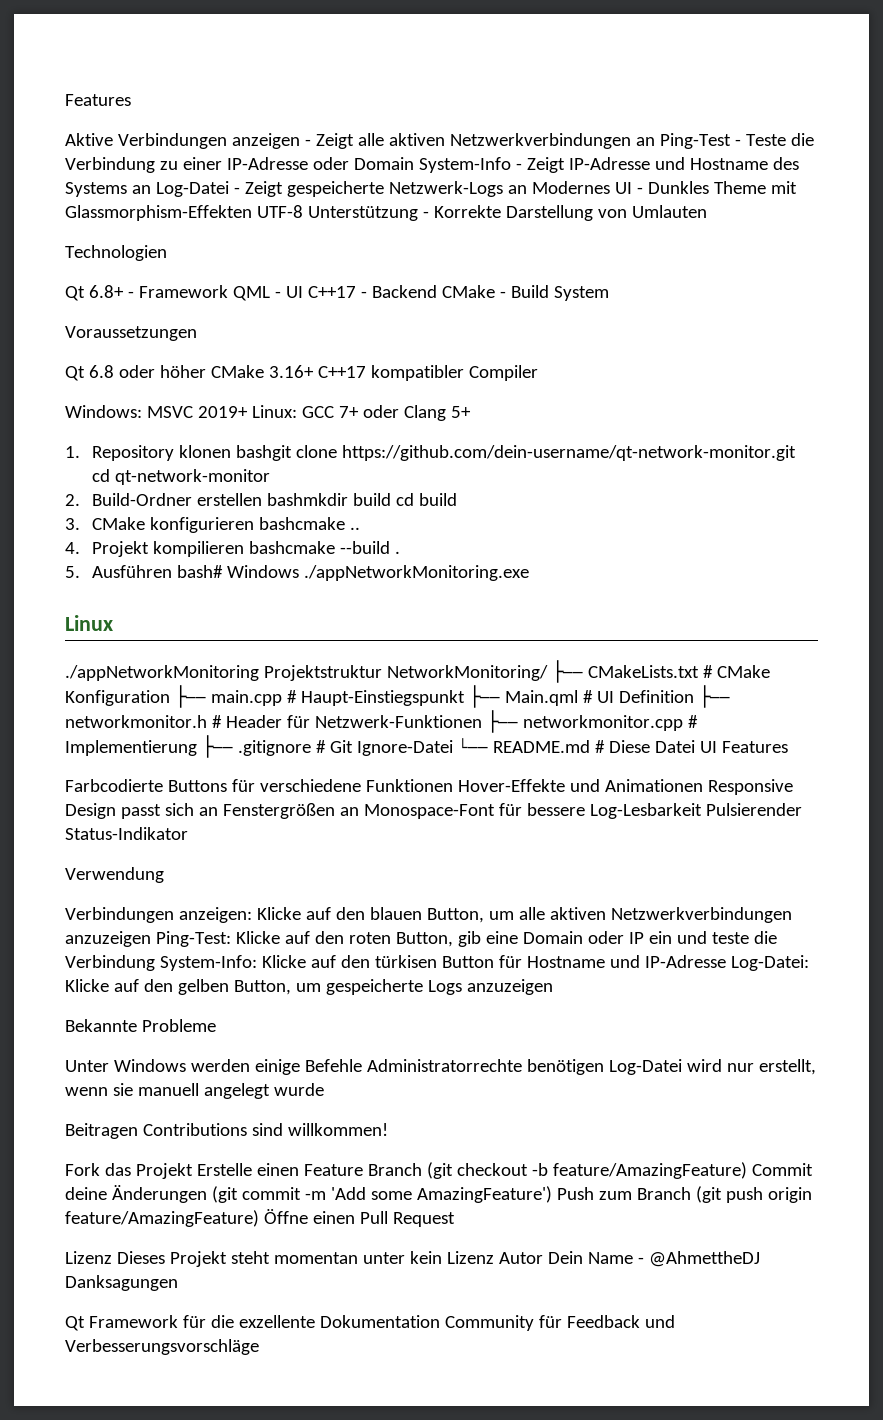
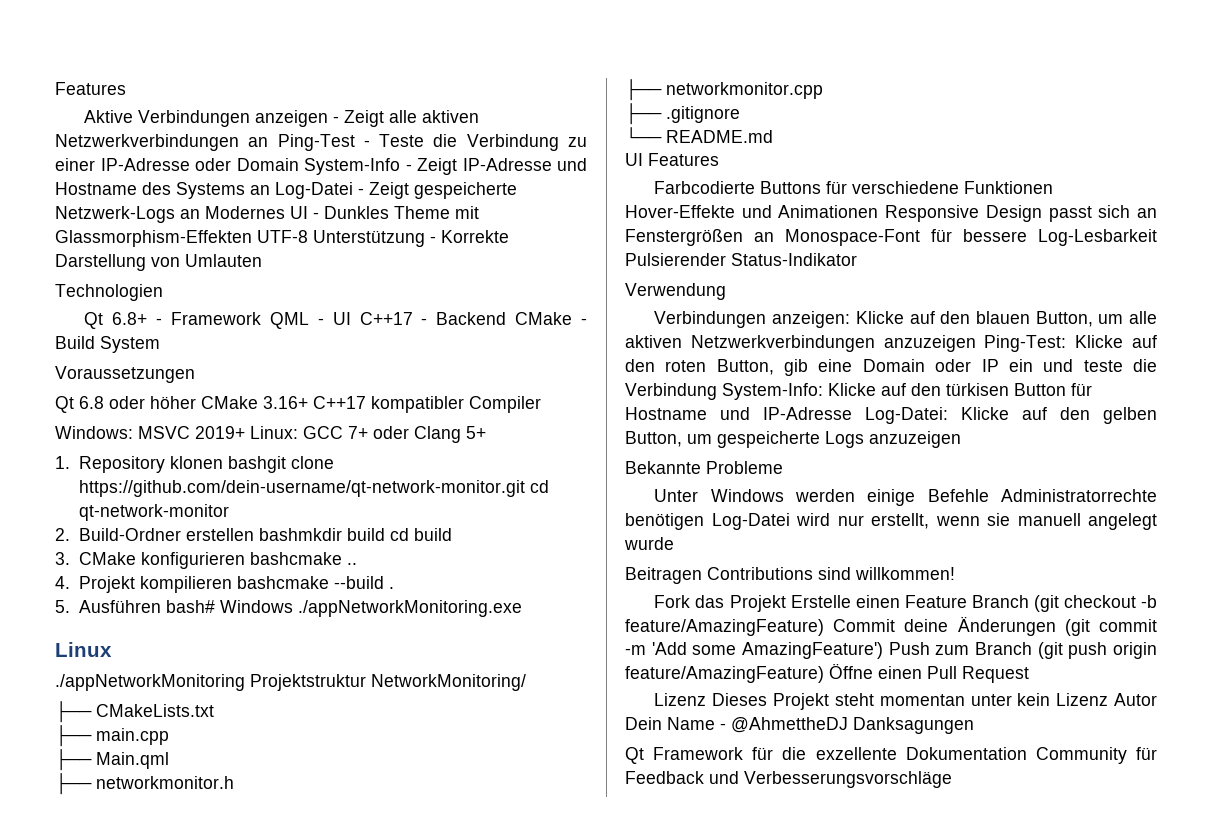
- ./appNetworkMonitoring Projektstruktur NetworkMonitoring/ ├── CMakeLists.txt # CMake Konfiguration ├── main.cpp # Haupt-Einstiegspunkt ├── Main.qml # UI Definition ├── networkmonitor.h # Header für Netzwerk-Funktionen ├── networkmonitor.cpp # Implementierung ├── .gitignore # Git Ignore-Datei └── README.md # Diese Datei UI Features
+ ./appNetworkMonitoring Projektstruktur NetworkMonitoring/
+ ├── CMakeLists.txt
+ ├── main.cpp
+ ├── Main.qml
+ ├── networkmonitor.h
+ ├── networkmonitor.cpp
+ ├── .gitignore
+ └── README.md
+ UI Features

